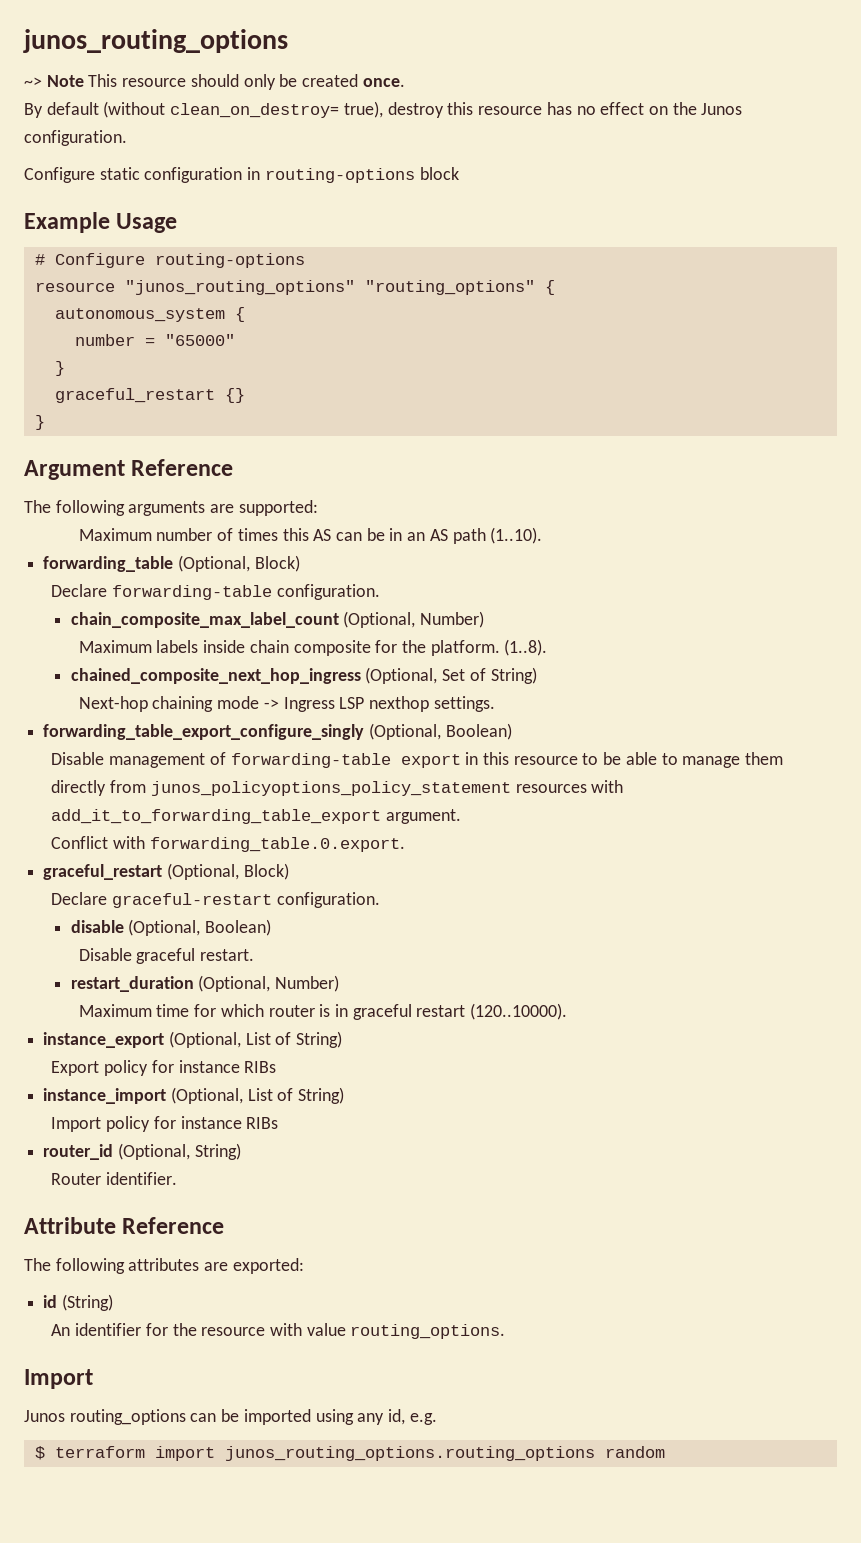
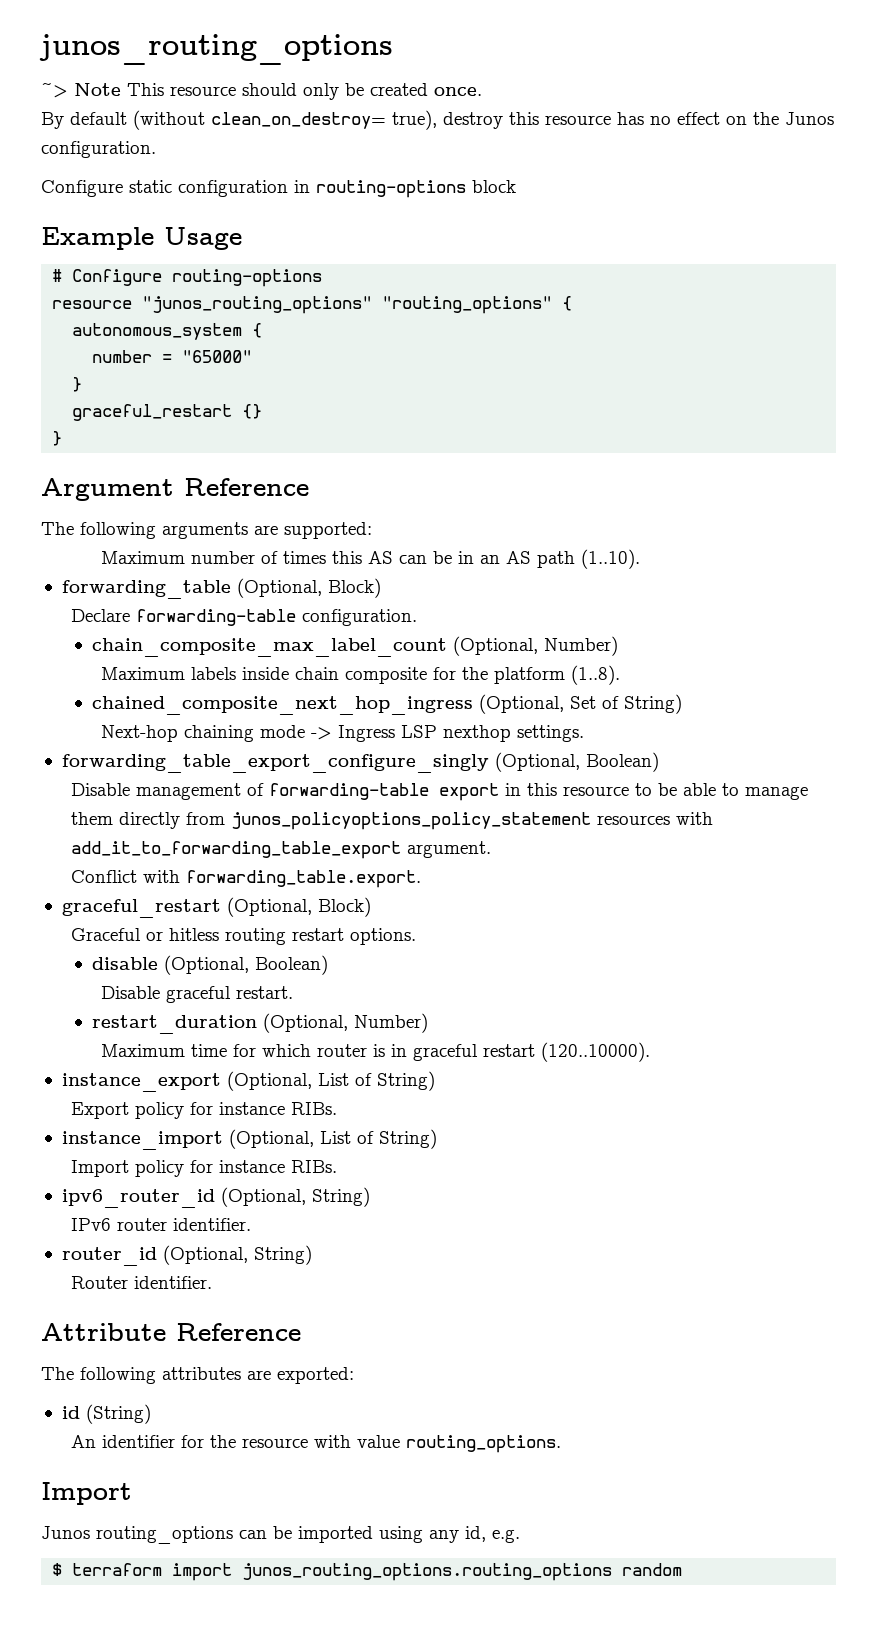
- Maximum labels inside chain composite for the platform. (1..8).
+ Maximum labels inside chain composite for the platform (1..8).
- Conflict with forwarding_table.0.export.
+ Conflict with forwarding_table.export.
- Declare graceful-restart configuration.
+ Graceful or hitless routing restart options.
- Export policy for instance RIBs
+ Export policy for instance RIBs.
- Import policy for instance RIBs
+ Import policy for instance RIBs.
+ ipv6_router_id (Optional, String)
+ IPv6 router identifier.

